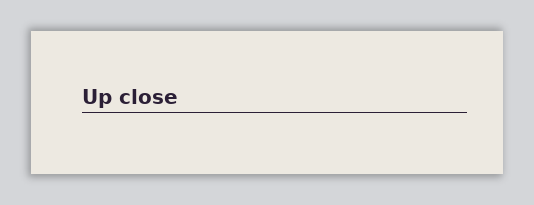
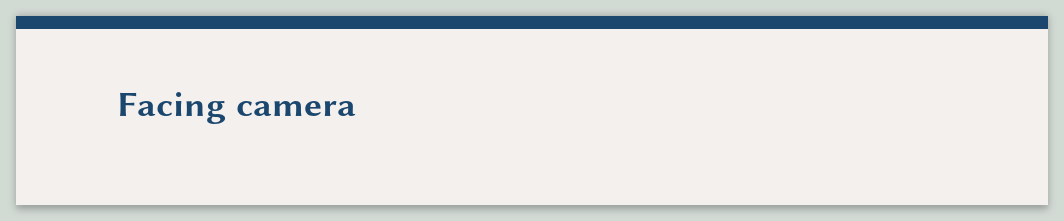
- Up close
+ Facing camera

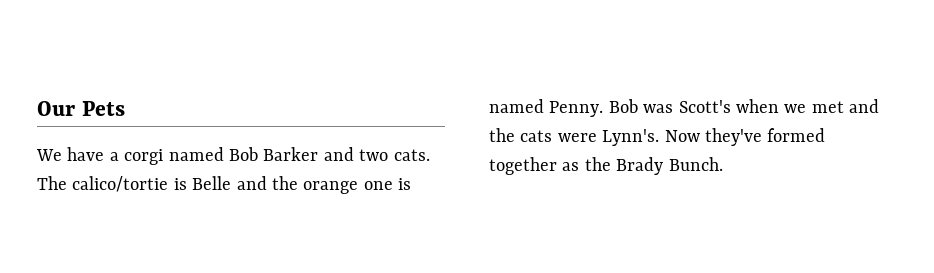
- Facing camera
+ Our Pets
+ We have a corgi named Bob Barker and two cats. The calico/tortie is Belle and the orange one is named Penny. Bob was Scott's when we met and the cats were Lynn's. Now they've formed together as the Brady Bunch.

